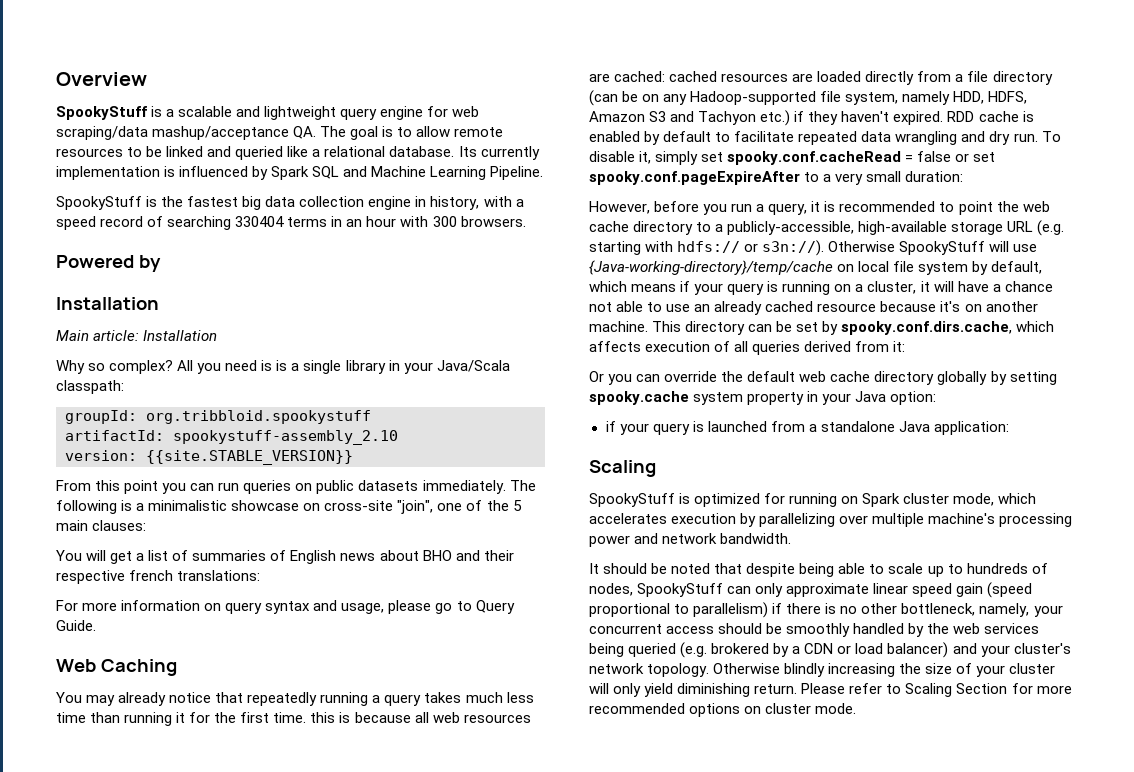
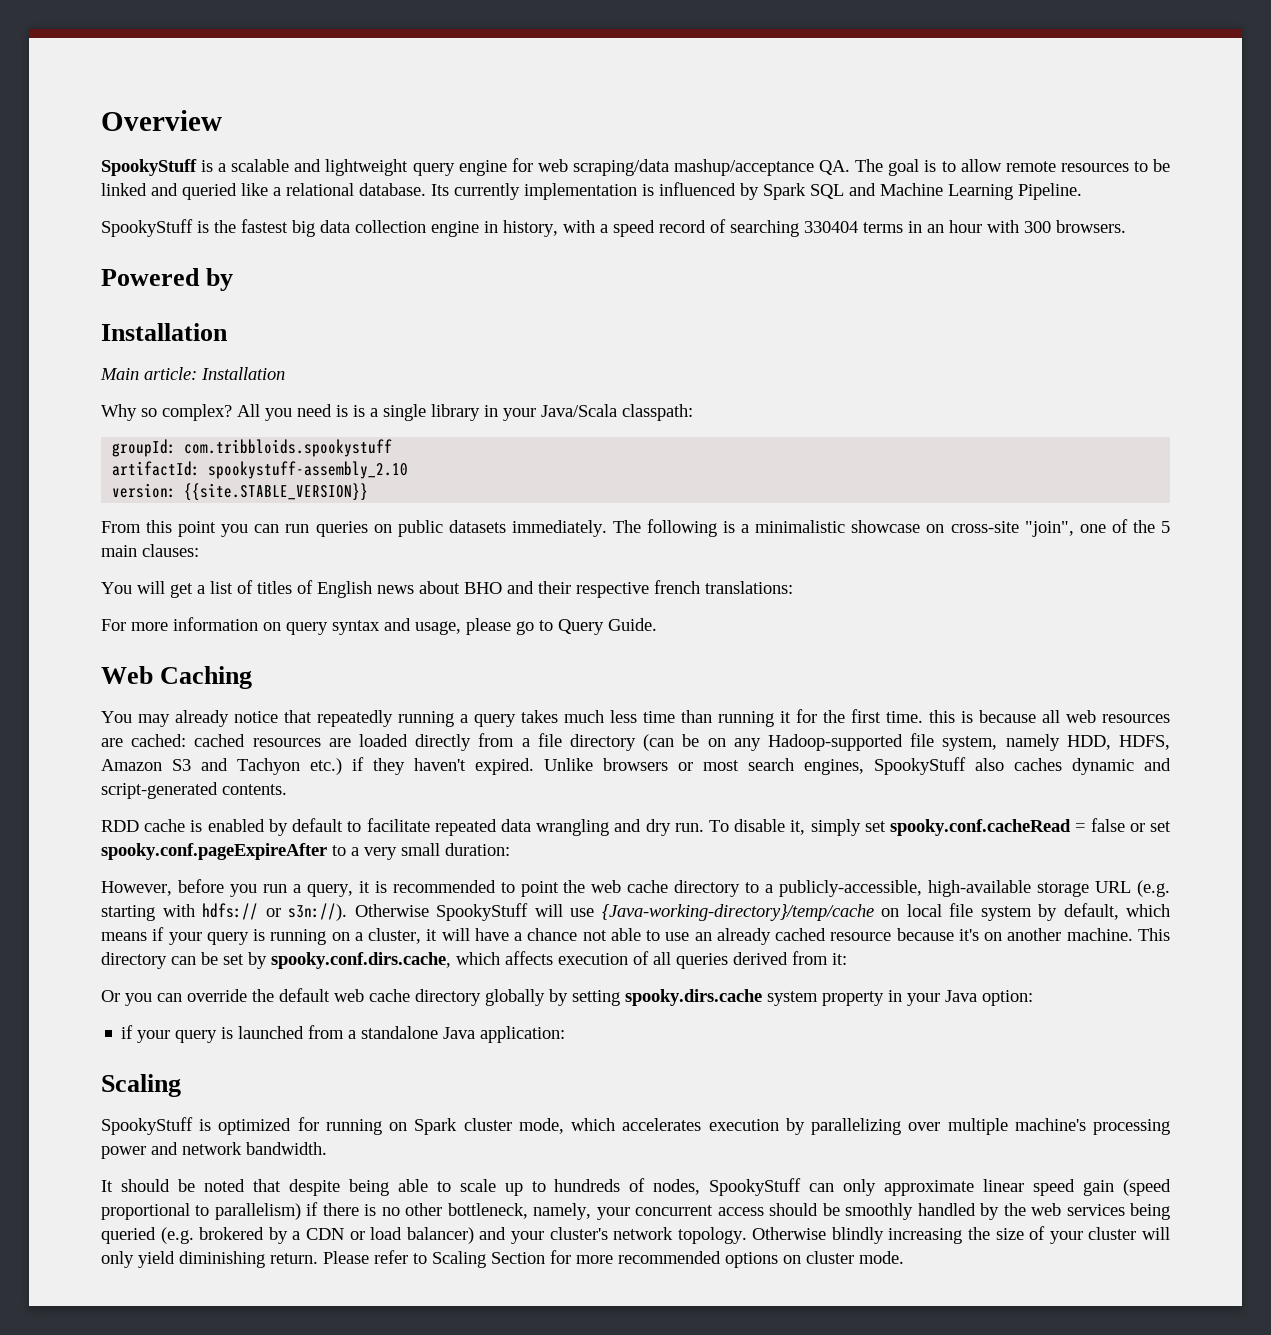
- groupId: org.tribbloid.spookystuff
+ groupId: com.tribbloids.spookystuff
- You will get a list of summaries of English news about BHO and their respective french translations:
+ You will get a list of titles of English news about BHO and their respective french translations:
- cached resources are loaded directly from a file directory (can be on any Hadoop-supported file system, namely HDD, HDFS, Amazon S3 and Tachyon etc.) if they haven't expired. RDD cache is enabled by default to facilitate repeated data wrangling and dry run.
+ cached resources are loaded directly from a file directory (can be on any Hadoop-supported file system, namely HDD, HDFS, Amazon S3 and Tachyon etc.) if they haven't expired. Unlike browsers or most search engines, SpookyStuff also caches dynamic and script-generated contents.
+ RDD cache is enabled by default to facilitate repeated data wrangling and dry run.
- Or you can override the default web cache directory globally by setting spooky.cache system property in your Java option:
+ Or you can override the default web cache directory globally by setting spooky.dirs.cache system property in your Java option:

